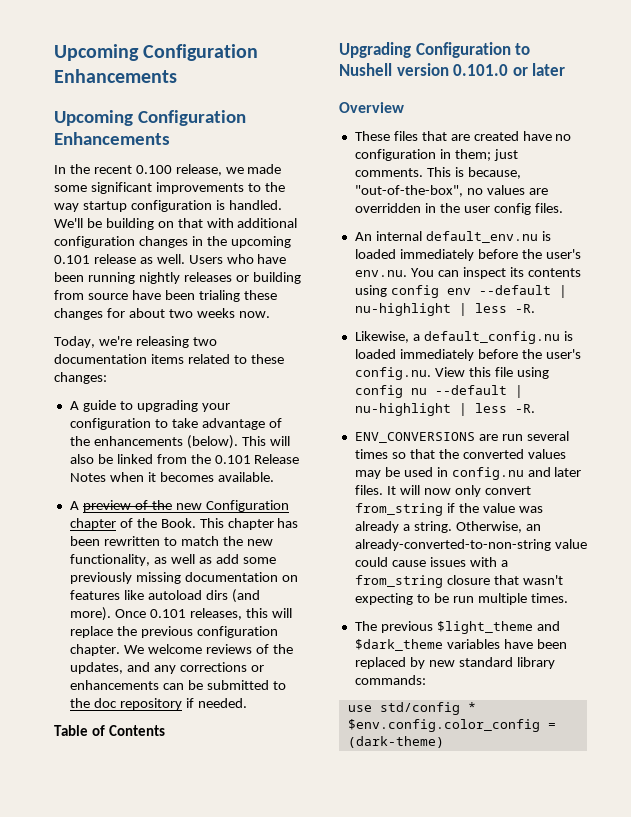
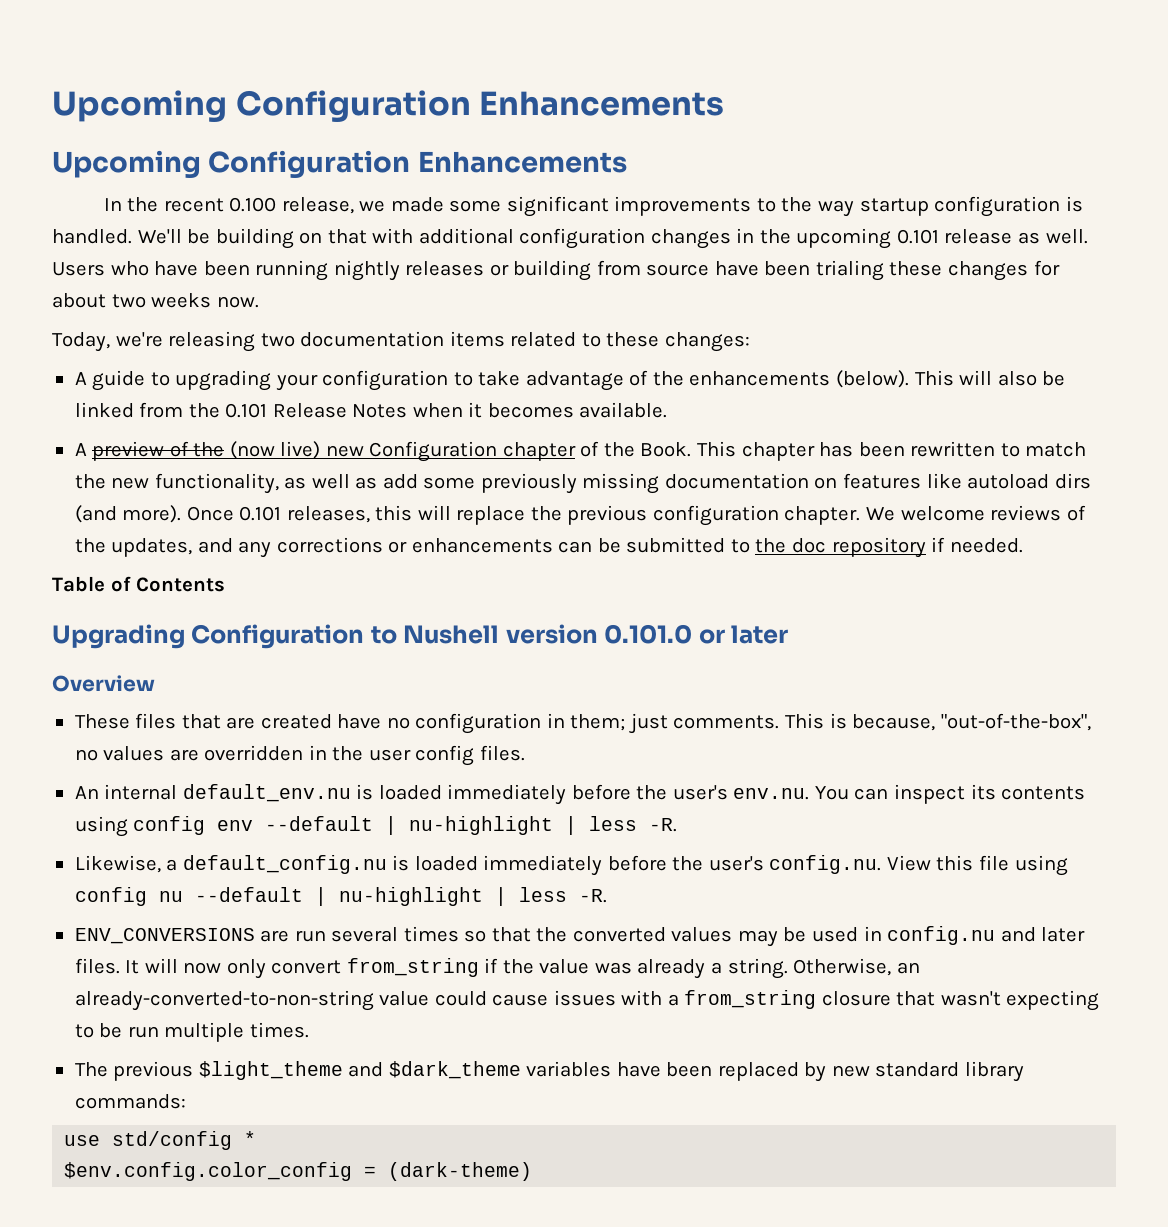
- A preview of the new Configuration chapter of the Book.
+ A preview of the (now live) new Configuration chapter of the Book.

